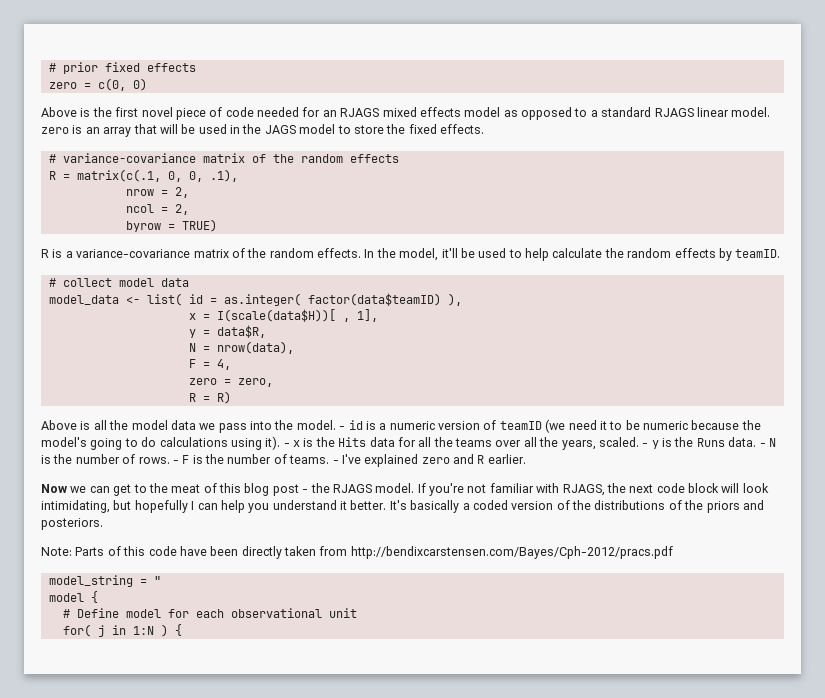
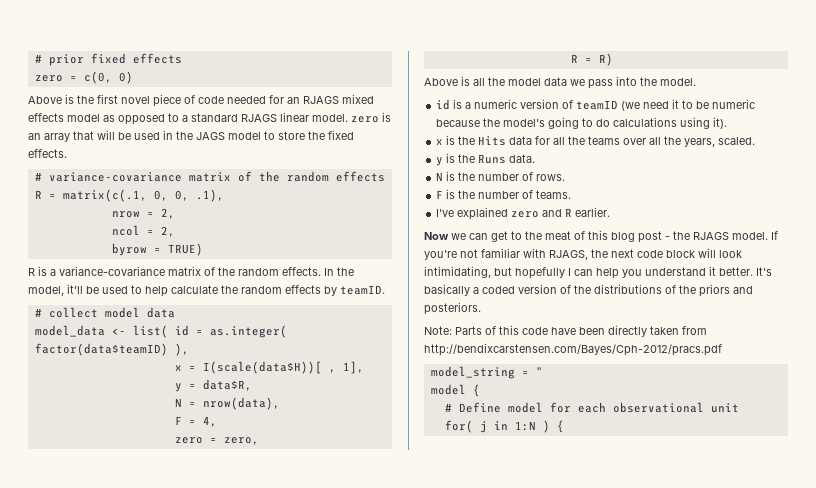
- Above is all the model data we pass into the model. - id is a numeric version of teamID (we need it to be numeric because the model's going to do calculations using it). - x is the Hits data for all the teams over all the years, scaled. - y is the Runs data. - N is the number of rows. - F is the number of teams. - I've explained zero and R earlier.
+ Above is all the model data we pass into the model.
+ id is a numeric version of teamID (we need it to be numeric because the model's going to do calculations using it).
+ x is the Hits data for all the teams over all the years, scaled.
+ y is the Runs data.
+ N is the number of rows.
+ F is the number of teams.
+ I've explained zero and R earlier.

